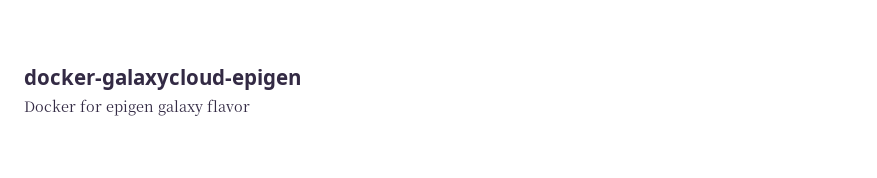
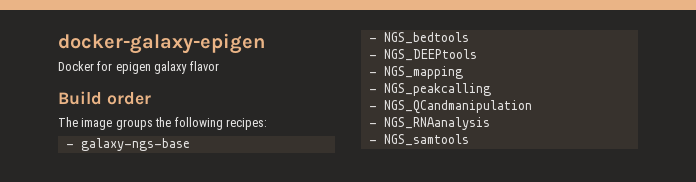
- docker-galaxycloud-epigen
+ docker-galaxy-epigen
+ Build order
+ The image groups the following recipes:
+ - galaxy-ngs-base
+ - NGS_bedtools
+ - NGS_DEEPtools
+ - NGS_mapping
+ - NGS_peakcalling
+ - NGS_QCandmanipulation
+ - NGS_RNAanalysis
+ - NGS_samtools

